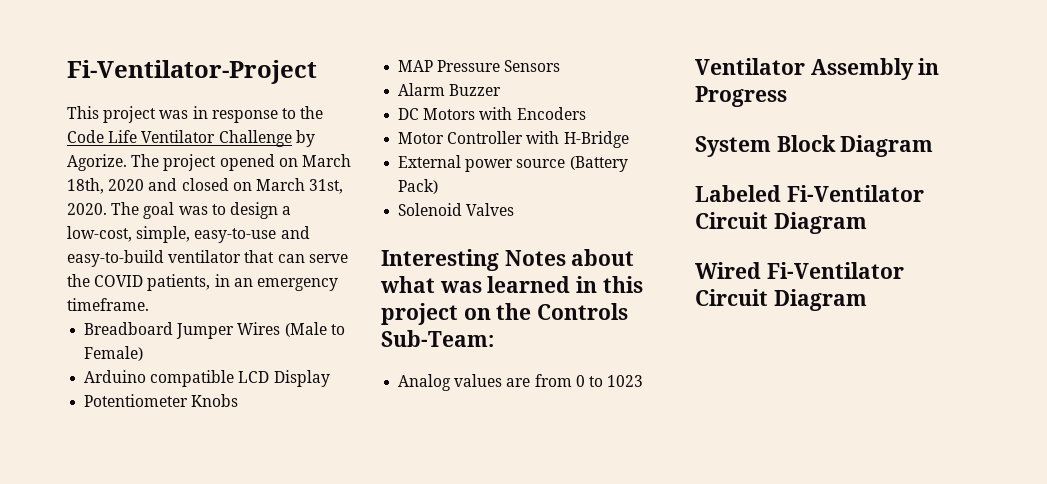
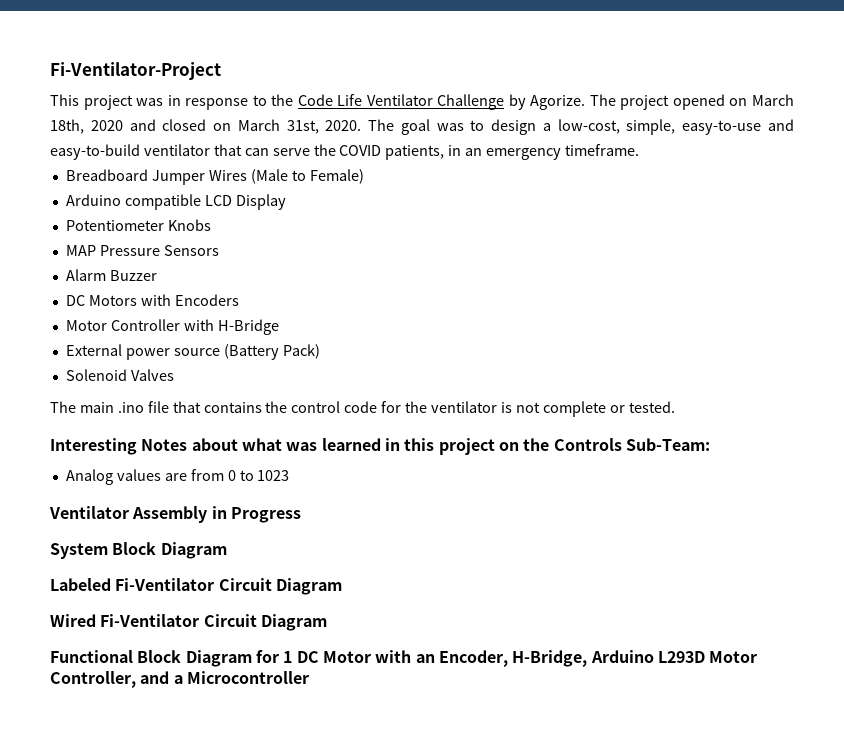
+ The main .ino file that contains the control code for the ventilator is not complete or tested.
+ Functional Block Diagram for 1 DC Motor with an Encoder, H-Bridge, Arduino L293D Motor Controller, and a Microcontroller

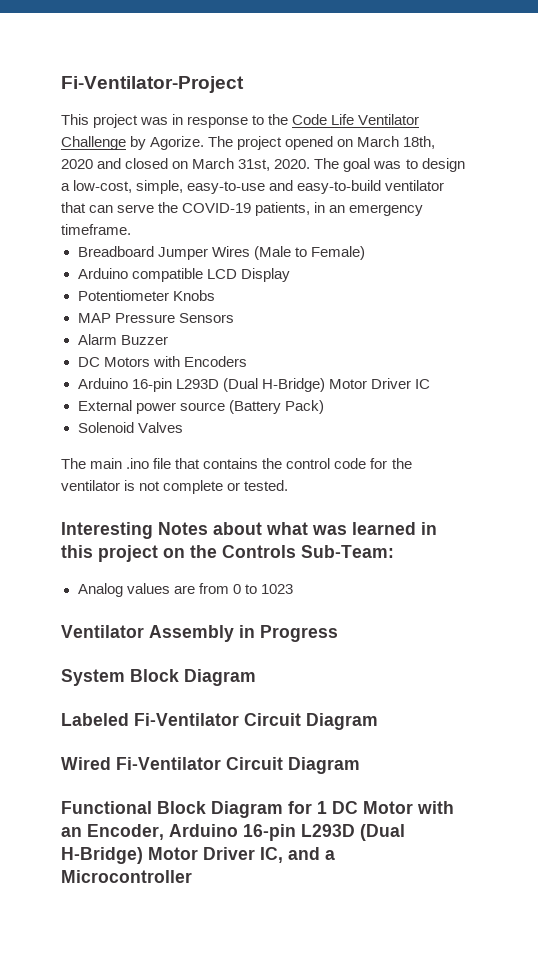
- The goal was to design a low-cost, simple, easy-to-use and easy-to-build ventilator that can serve the COVID patients, in an emergency timeframe.
+ The goal was to design a low-cost, simple, easy-to-use and easy-to-build ventilator that can serve the COVID-19 patients, in an emergency timeframe.
- Motor Controller with H-Bridge
+ Arduino 16-pin L293D (Dual H-Bridge) Motor Driver IC
- Functional Block Diagram for 1 DC Motor with an Encoder, H-Bridge, Arduino L293D Motor Controller, and a Microcontroller
+ Functional Block Diagram for 1 DC Motor with an Encoder, Arduino 16-pin L293D (Dual H-Bridge) Motor Driver IC, and a Microcontroller

